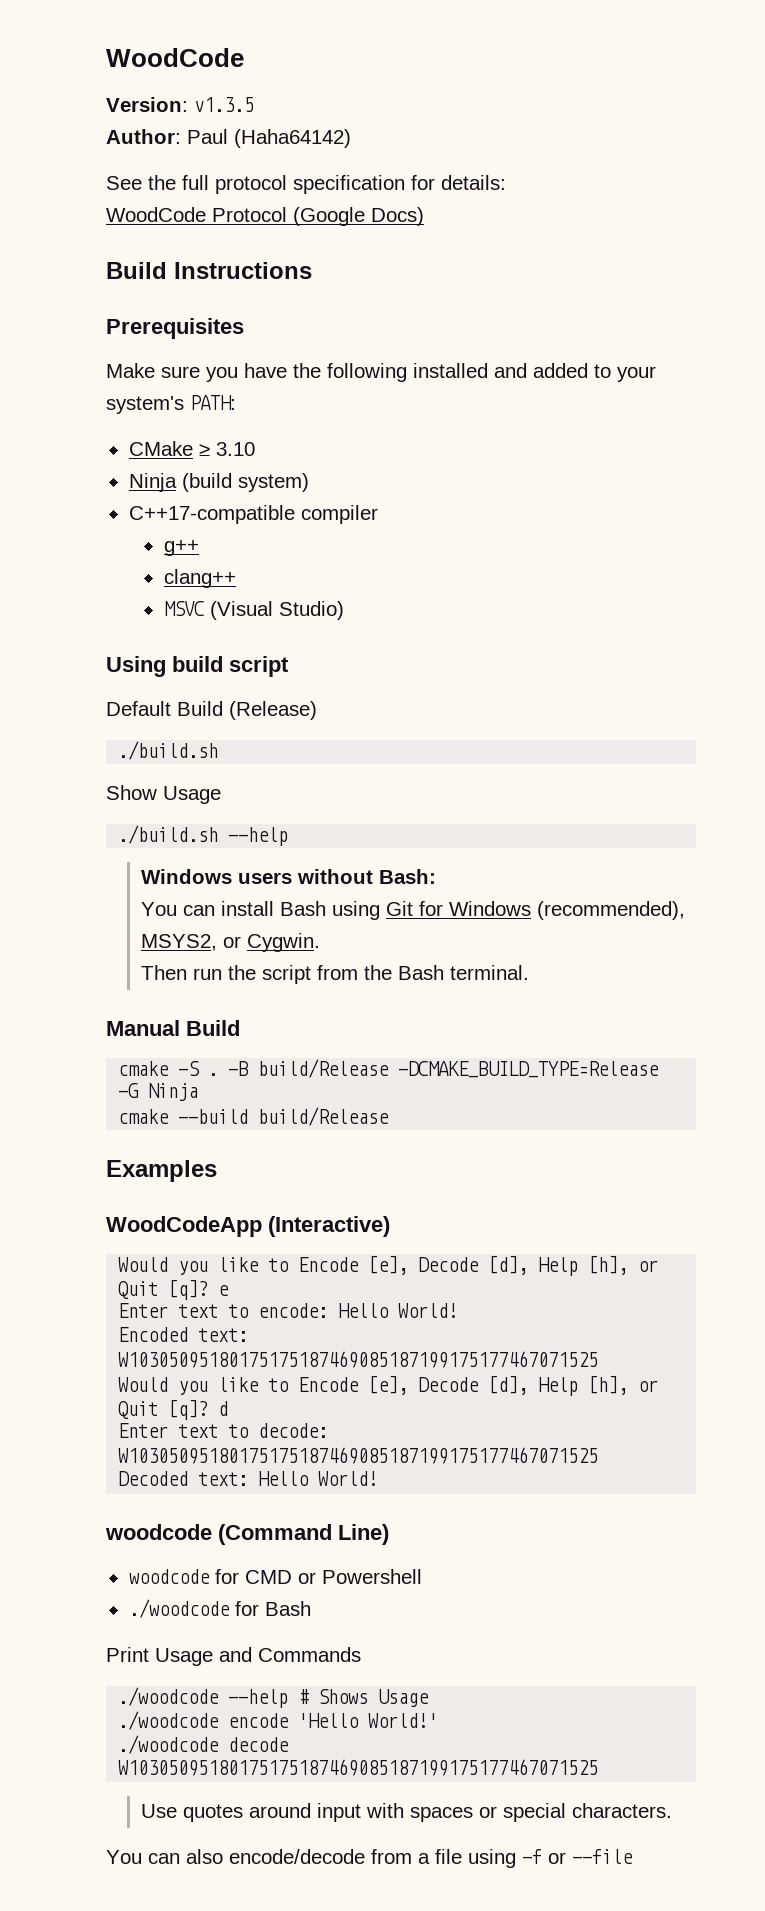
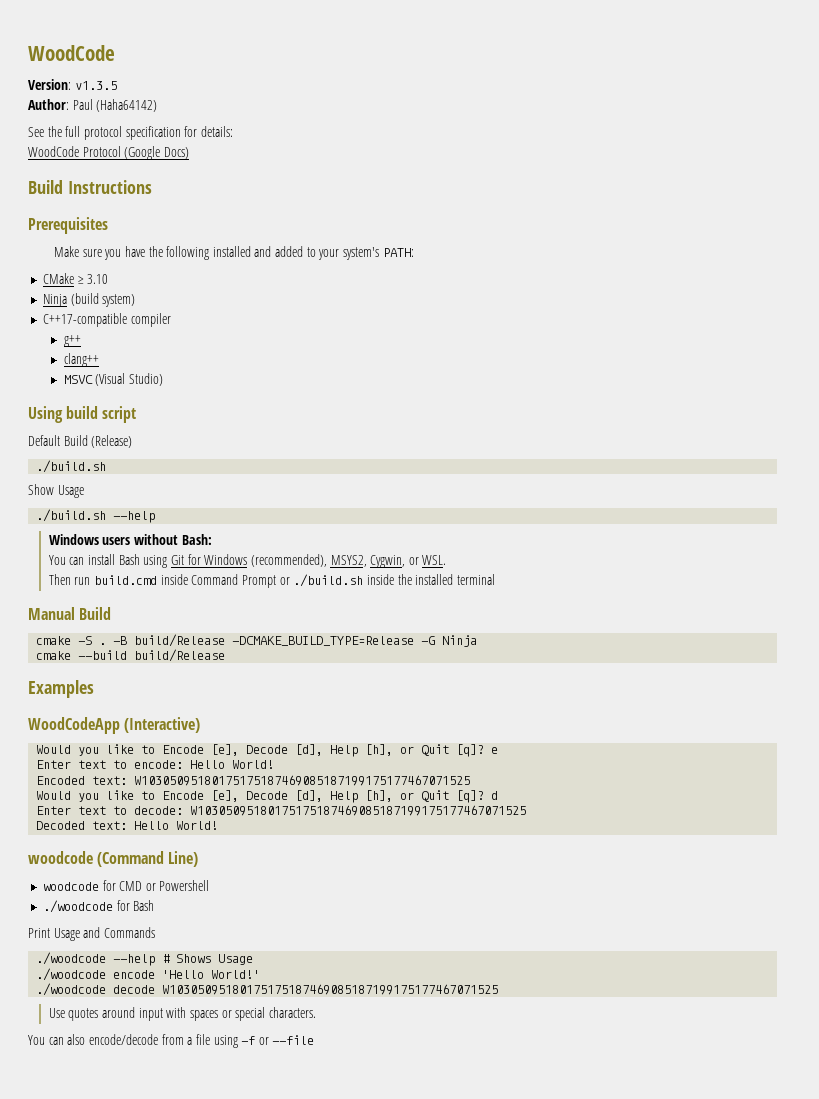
- You can install Bash using Git for Windows (recommended), MSYS2, or Cygwin.
+ You can install Bash using Git for Windows (recommended), MSYS2, Cygwin, or WSL.
- Then run the script from the Bash terminal.
+ Then run build.cmd inside Command Prompt or ./build.sh inside the installed terminal

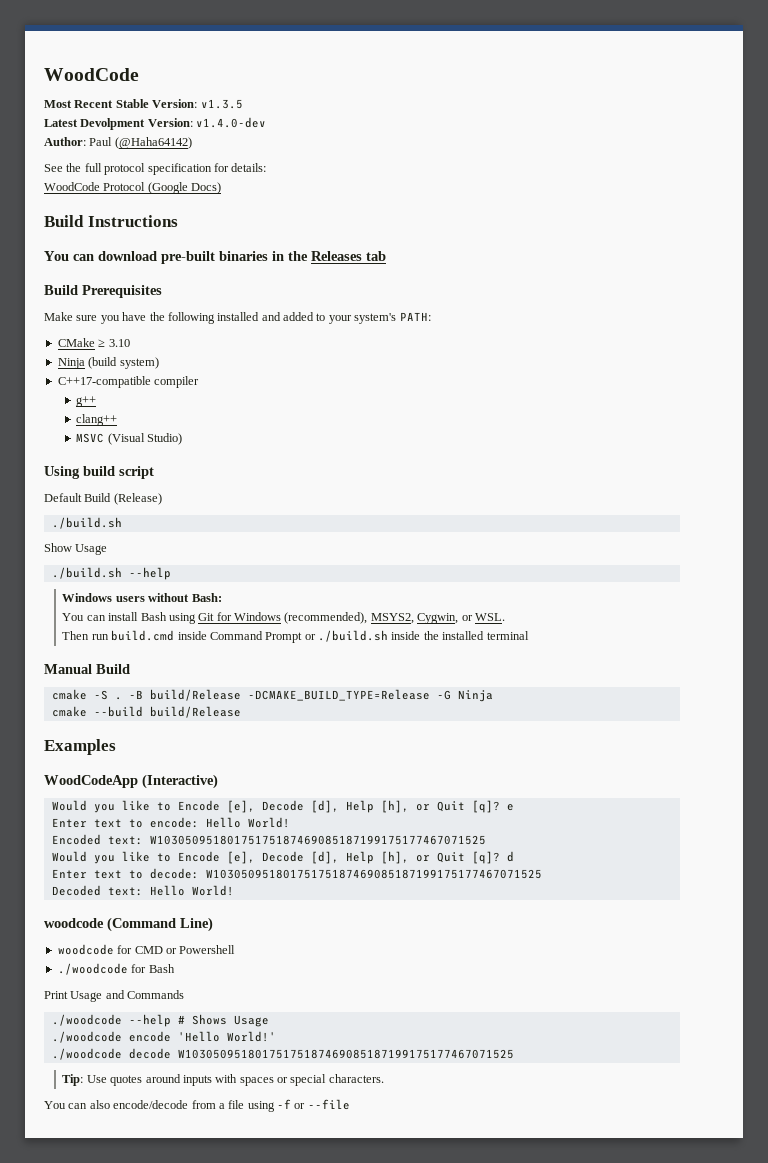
- Version: v1.3.5
+ Most Recent Stable Version: v1.3.5
+ Latest Devolpment Version: v1.4.0-dev
- Author: Paul (Haha64142)
+ Author: Paul (@Haha64142)
- Prerequisites
+ You can download pre-built binaries in the Releases tab
+ Build Prerequisites
- Use quotes around input with spaces or special characters.
+ Tip: Use quotes around inputs with spaces or special characters.

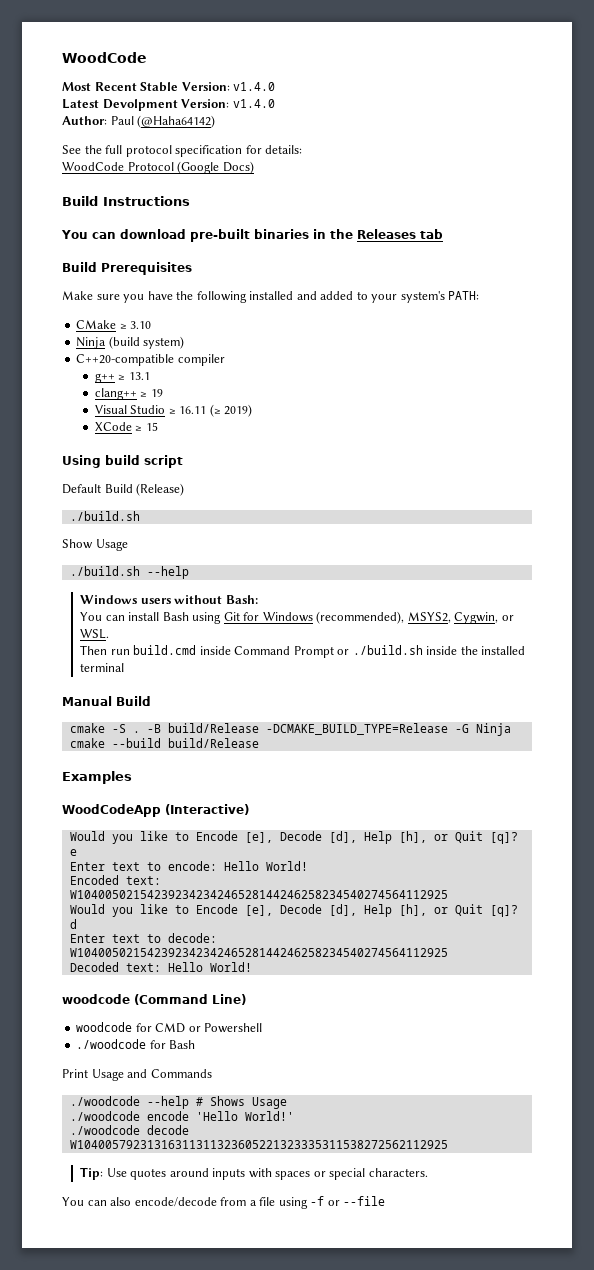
- Most Recent Stable Version: v1.3.5
+ Most Recent Stable Version: v1.4.0
- Latest Devolpment Version: v1.4.0-dev
+ Latest Devolpment Version: v1.4.0
- C++17-compatible compiler
+ C++20-compatible compiler
- g++
+ g++ ≥ 13.1
- clang++
- MSVC (Visual Studio)
+ clang++ ≥ 19
+ Visual Studio ≥ 16.11 (≥ 2019)
+ XCode ≥ 15
- Encoded text: W10305095180175175187469085187199175177467071525
+ Encoded text: W10400502154239234234246528144246258234540274564112925
- Enter text to decode: W10305095180175175187469085187199175177467071525
+ Enter text to decode: W10400502154239234234246528144246258234540274564112925
- ./woodcode decode W10305095180175175187469085187199175177467071525
+ ./woodcode decode W10400579231316311311323605221323335311538272562112925

